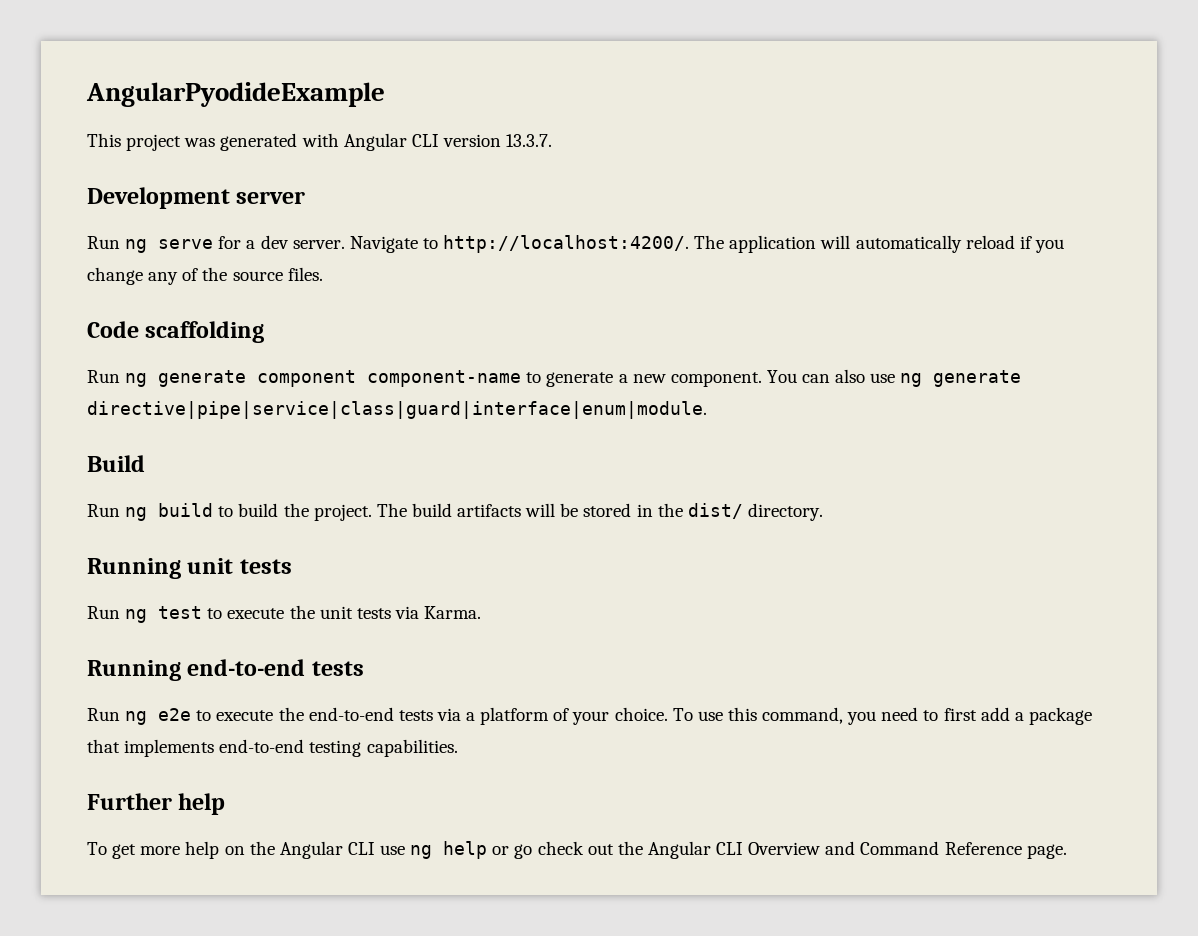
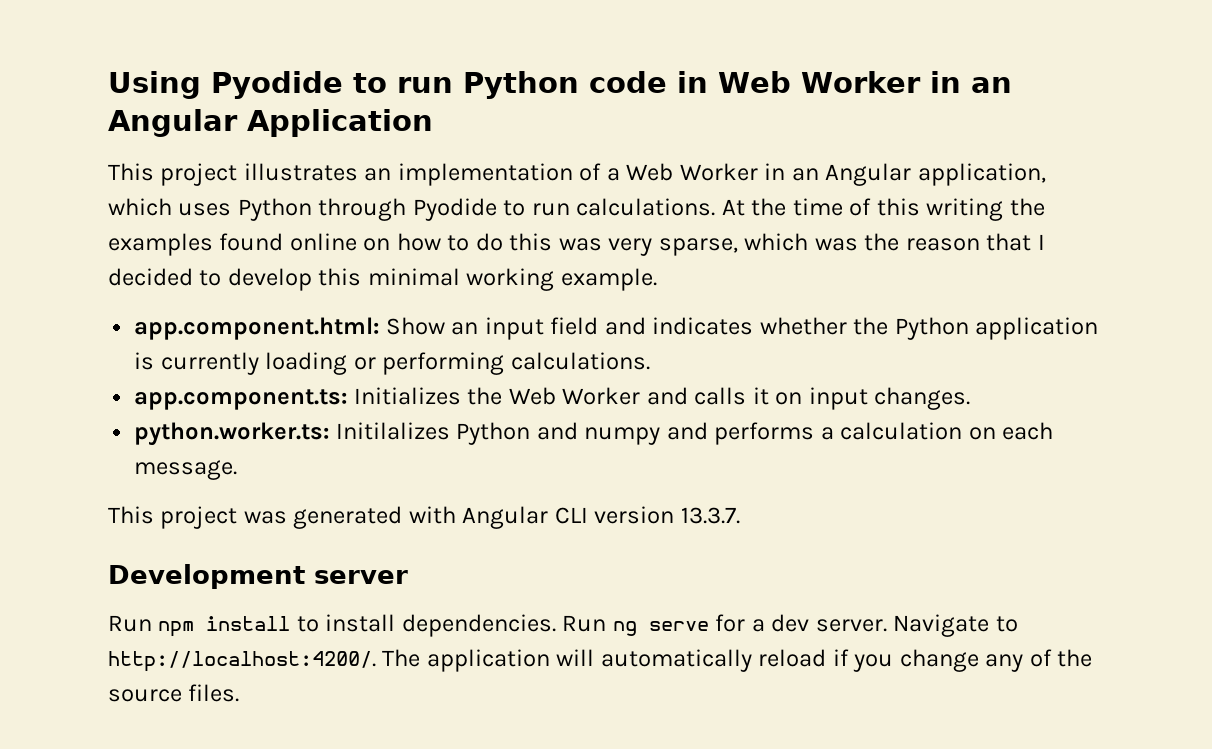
- AngularPyodideExample
+ Using Pyodide to run Python code in Web Worker in an Angular Application
+ This project illustrates an implementation of a Web Worker in an Angular application, which uses Python through Pyodide to run calculations. At the time of this writing the examples found online on how to do this was very sparse, which was the reason that I decided to develop this minimal working example.
+ app.component.html: Show an input field and indicates whether the Python application is currently loading or performing calculations.
+ app.component.ts: Initializes the Web Worker and calls it on input changes.
+ python.worker.ts: Initilalizes Python and numpy and performs a calculation on each message.
- Run ng serve for a dev server.
+ Run npm install to install dependencies. Run ng serve for a dev server.
- Code scaffolding
- Run ng generate component component-name to generate a new component. You can also use ng generate directive|pipe|service|class|guard|interface|enum|module.
- Build
- Run ng build to build the project. The build artifacts will be stored in the dist/ directory.
- Running unit tests
- Run ng test to execute the unit tests via Karma.
- Running end-to-end tests
- Run ng e2e to execute the end-to-end tests via a platform of your choice. To use this command, you need to first add a package that implements end-to-end testing capabilities.
- Further help
- To get more help on the Angular CLI use ng help or go check out the Angular CLI Overview and Command Reference page.

